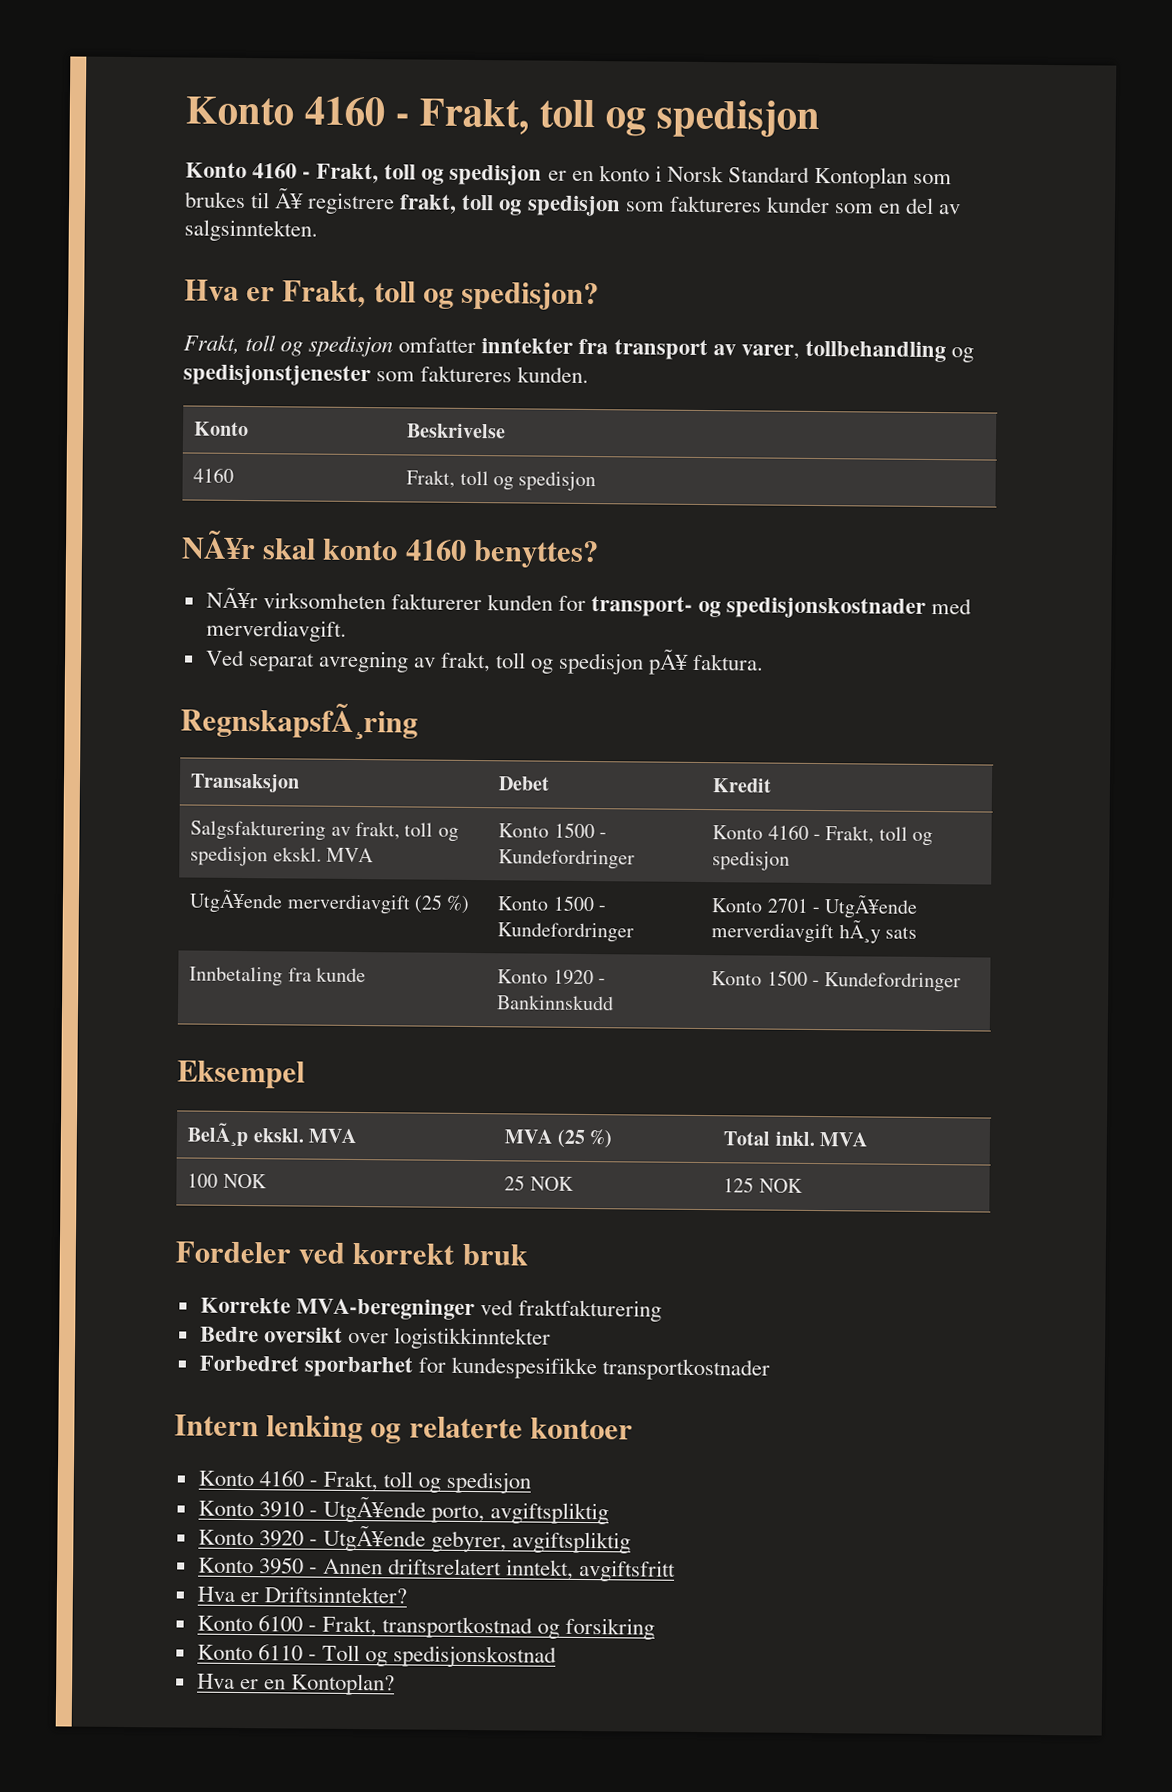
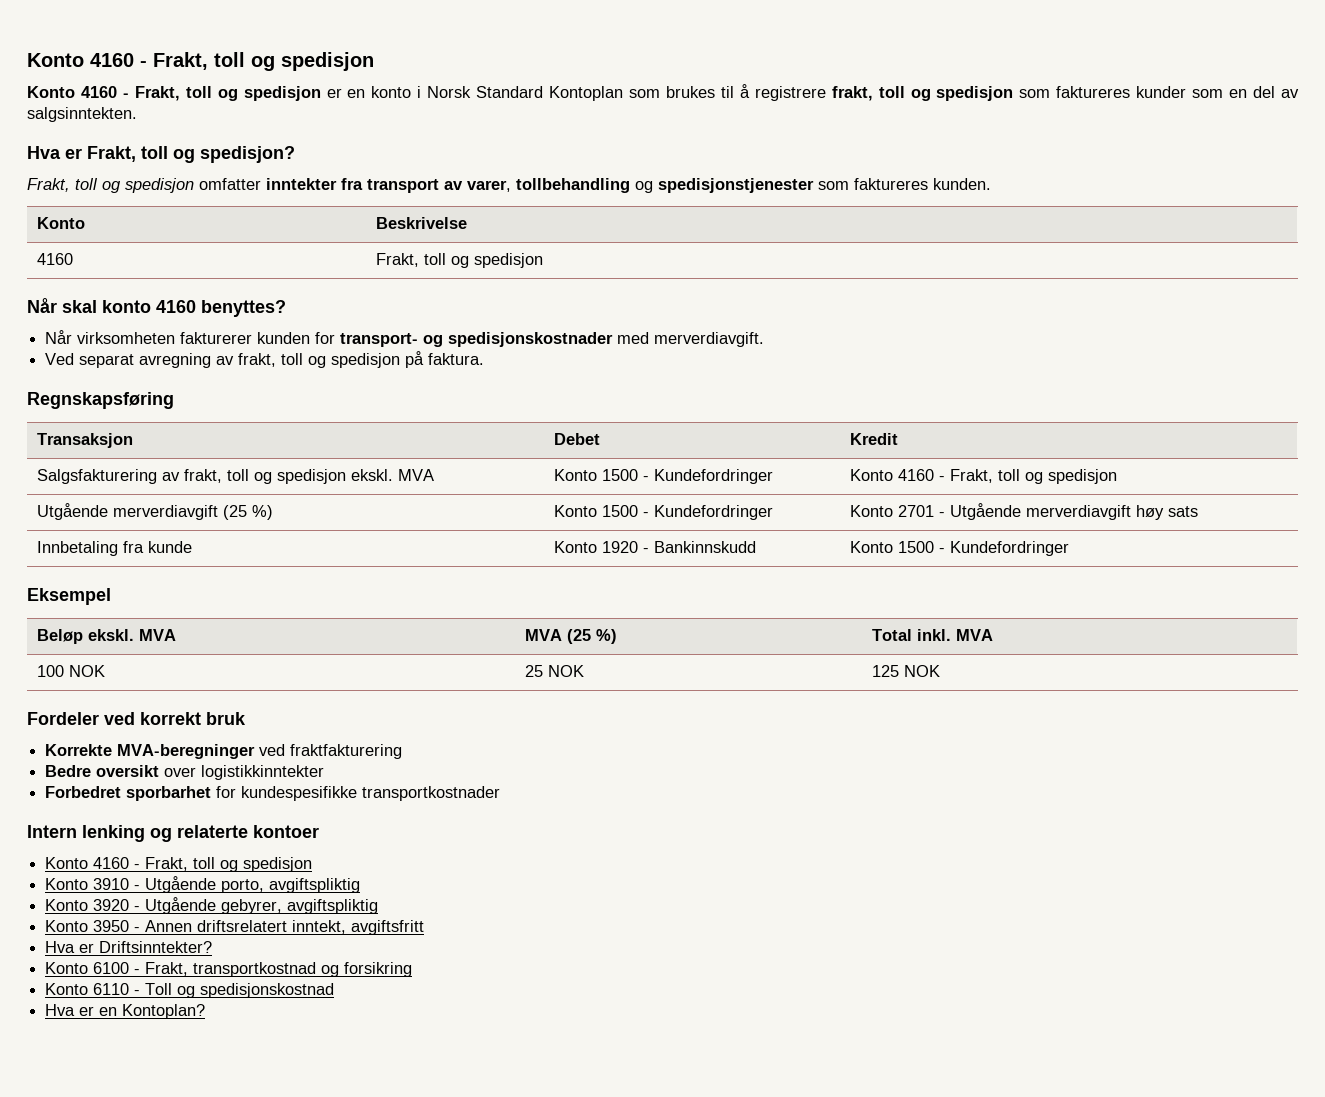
- Konto 4160 - Frakt, toll og spedisjon er en konto i Norsk Standard Kontoplan som brukes til Ã¥ registrere frakt, toll og spedisjon som faktureres kunder som en del av salgsinntekten.
+ Konto 4160 - Frakt, toll og spedisjon er en konto i Norsk Standard Kontoplan som brukes til å registrere frakt, toll og spedisjon som faktureres kunder som en del av salgsinntekten.
- NÃ¥r skal konto 4160 benyttes?
+ Når skal konto 4160 benyttes?
- NÃ¥r virksomheten fakturerer kunden for transport- og spedisjonskostnader med merverdiavgift.
+ Når virksomheten fakturerer kunden for transport- og spedisjonskostnader med merverdiavgift.
- Ved separat avregning av frakt, toll og spedisjon pÃ¥ faktura.
+ Ved separat avregning av frakt, toll og spedisjon på faktura.
- RegnskapsfÃ¸ring
+ Regnskapsføring
- UtgÃ¥ende merverdiavgift (25 %) | Konto 1500 - Kundefordringer | Konto 2701 - UtgÃ¥ende merverdiavgift hÃ¸y sats
+ Utgående merverdiavgift (25 %) | Konto 1500 - Kundefordringer | Konto 2701 - Utgående merverdiavgift høy sats
- BelÃ¸p ekskl. MVA | MVA (25 %) | Total inkl. MVA
+ Beløp ekskl. MVA | MVA (25 %) | Total inkl. MVA
- Konto 3910 - UtgÃ¥ende porto, avgiftspliktig
+ Konto 3910 - Utgående porto, avgiftspliktig
- Konto 3920 - UtgÃ¥ende gebyrer, avgiftspliktig
+ Konto 3920 - Utgående gebyrer, avgiftspliktig

